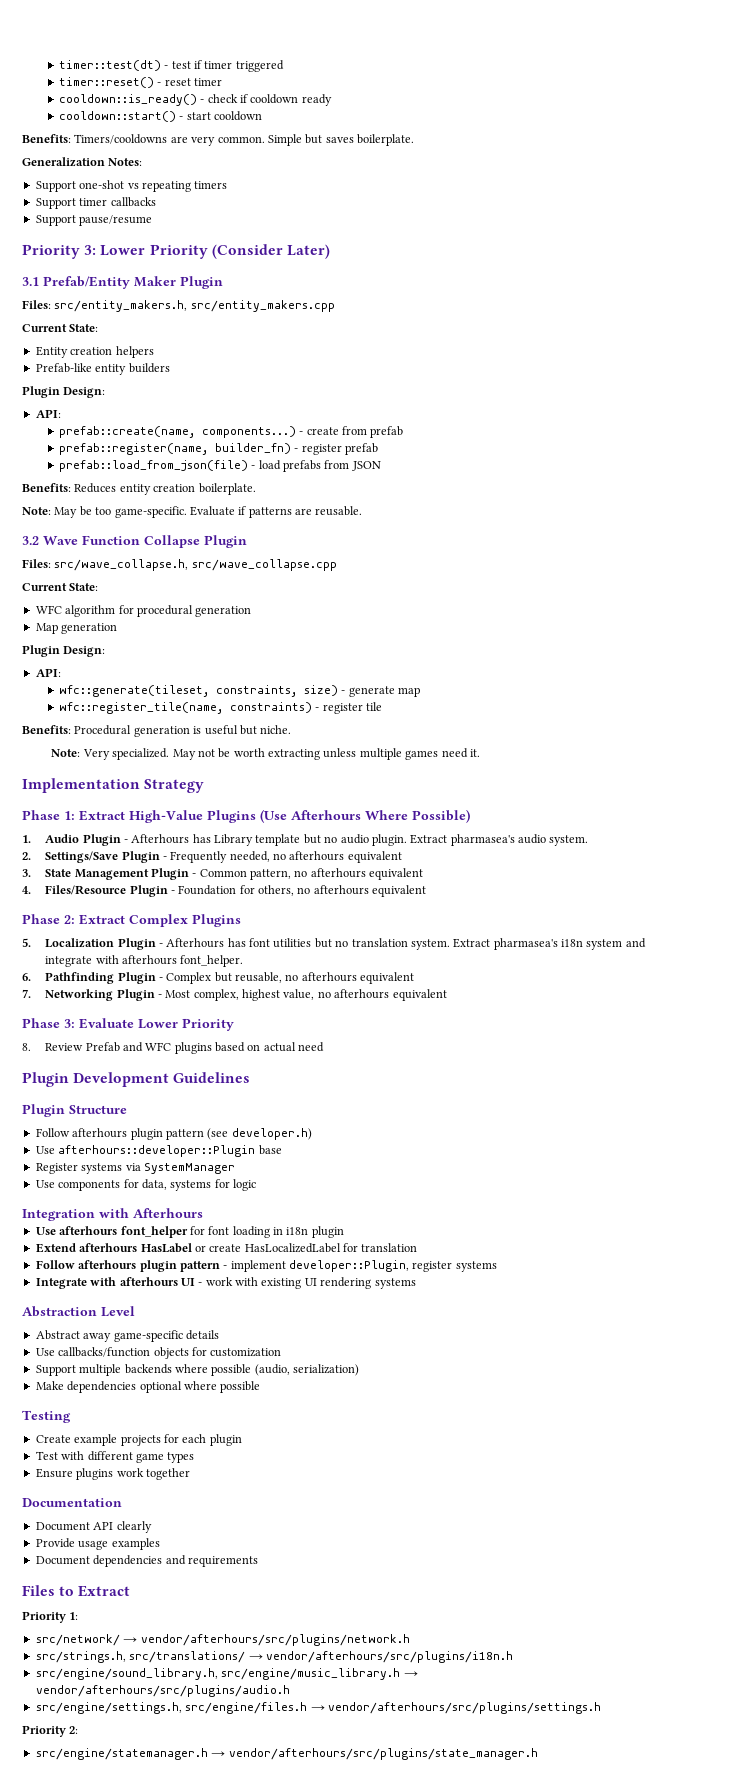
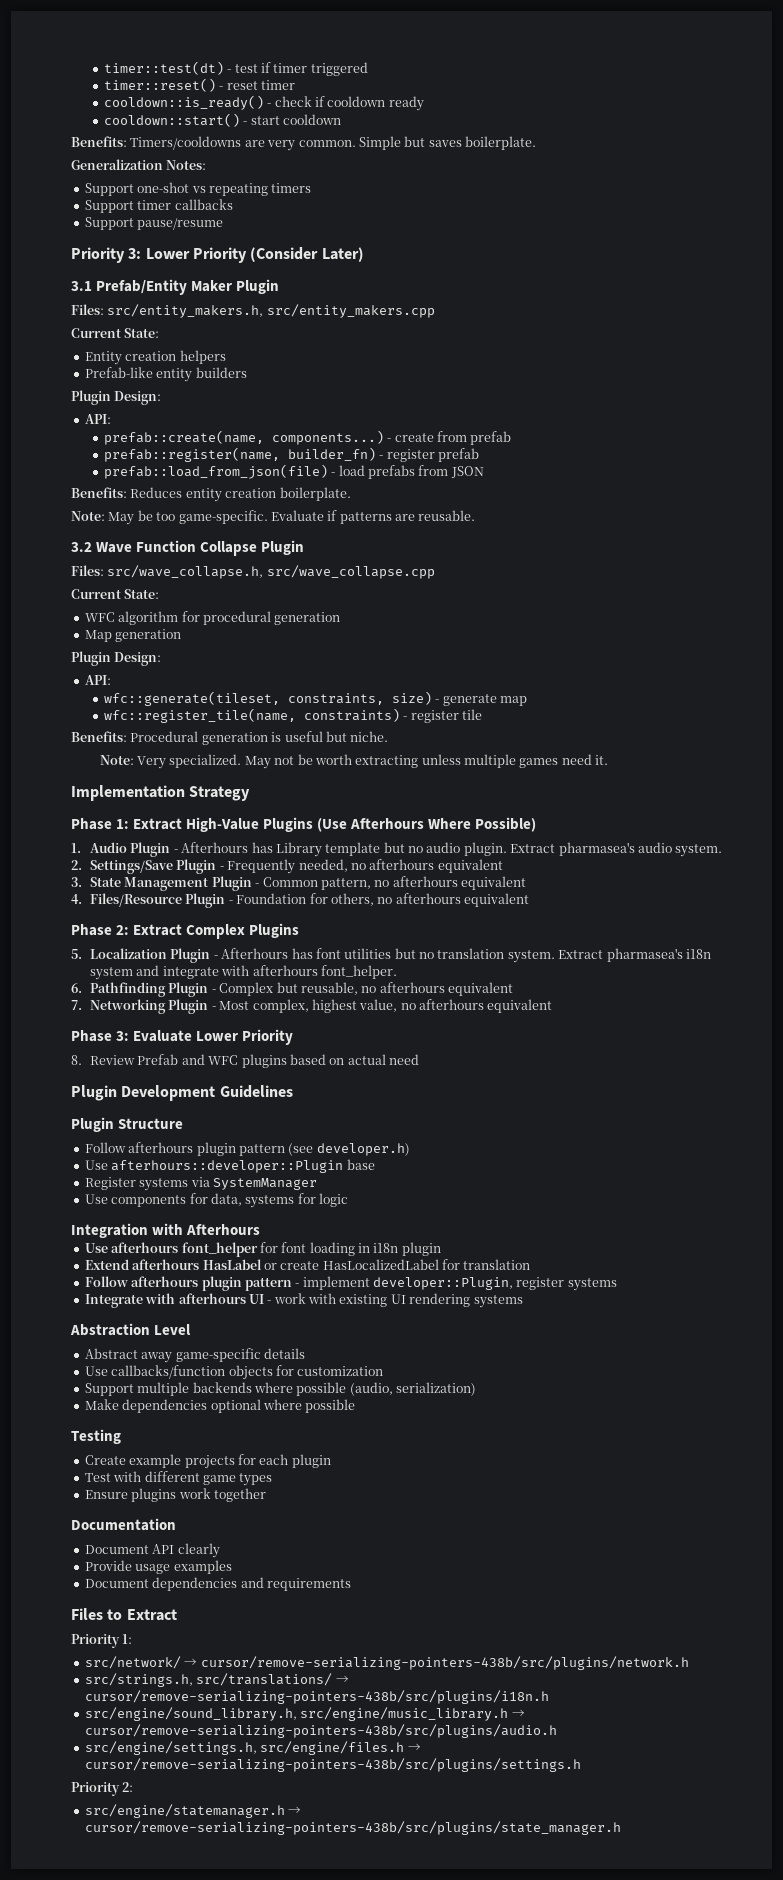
- src/network/ → vendor/afterhours/src/plugins/network.h
+ src/network/ → cursor/remove-serializing-pointers-438b/src/plugins/network.h
- src/strings.h, src/translations/ → vendor/afterhours/src/plugins/i18n.h
+ src/strings.h, src/translations/ → cursor/remove-serializing-pointers-438b/src/plugins/i18n.h
- src/engine/sound_library.h, src/engine/music_library.h → vendor/afterhours/src/plugins/audio.h
+ src/engine/sound_library.h, src/engine/music_library.h → cursor/remove-serializing-pointers-438b/src/plugins/audio.h
- src/engine/settings.h, src/engine/files.h → vendor/afterhours/src/plugins/settings.h
+ src/engine/settings.h, src/engine/files.h → cursor/remove-serializing-pointers-438b/src/plugins/settings.h
- src/engine/statemanager.h → vendor/afterhours/src/plugins/state_manager.h
+ src/engine/statemanager.h → cursor/remove-serializing-pointers-438b/src/plugins/state_manager.h

